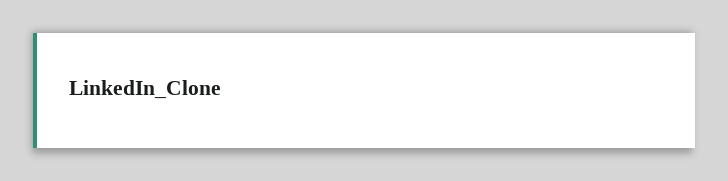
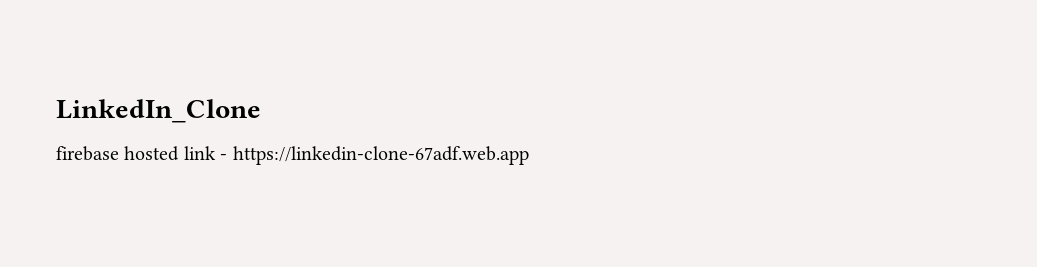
+ firebase hosted link - https://linkedin-clone-67adf.web.app

